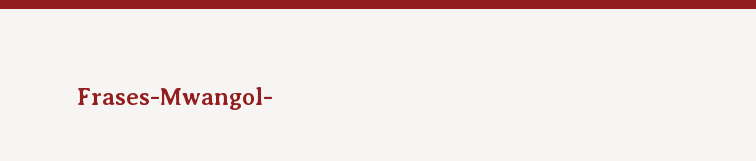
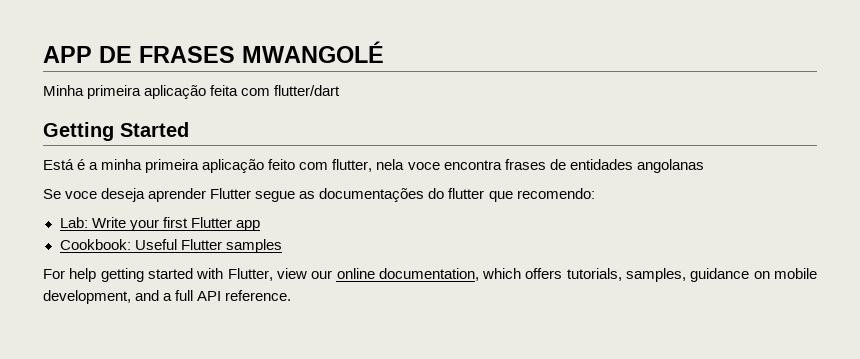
- Frases-Mwangol-
+ APP DE FRASES MWANGOLÉ
+ Minha primeira aplicação feita com flutter/dart
+ Getting Started
+ Está é a minha primeira aplicação feito com flutter, nela voce encontra frases de entidades angolanas
+ Se voce deseja aprender Flutter segue as documentações do flutter que recomendo:
+ Lab: Write your first Flutter app
+ Cookbook: Useful Flutter samples
+ For help getting started with Flutter, view our online documentation, which offers tutorials, samples, guidance on mobile development, and a full API reference.

